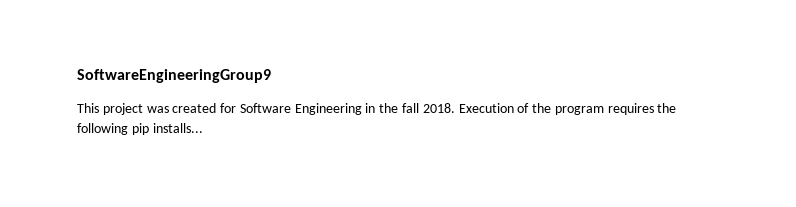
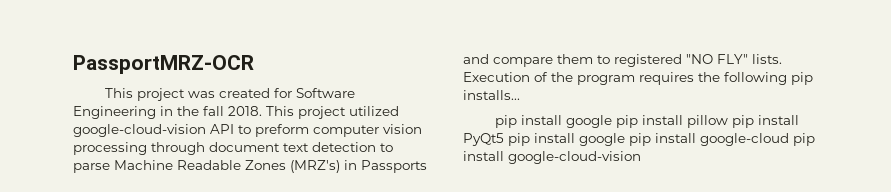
- SoftwareEngineeringGroup9
+ PassportMRZ-OCR
+ This project utilized google-cloud-vision API to preform computer vision processing through document text detection to parse Machine Readable Zones (MRZ's) in Passports and compare them to registered "NO FLY" lists.
+ pip install google pip install pillow pip install PyQt5 pip install google pip install google-cloud pip install google-cloud-vision

